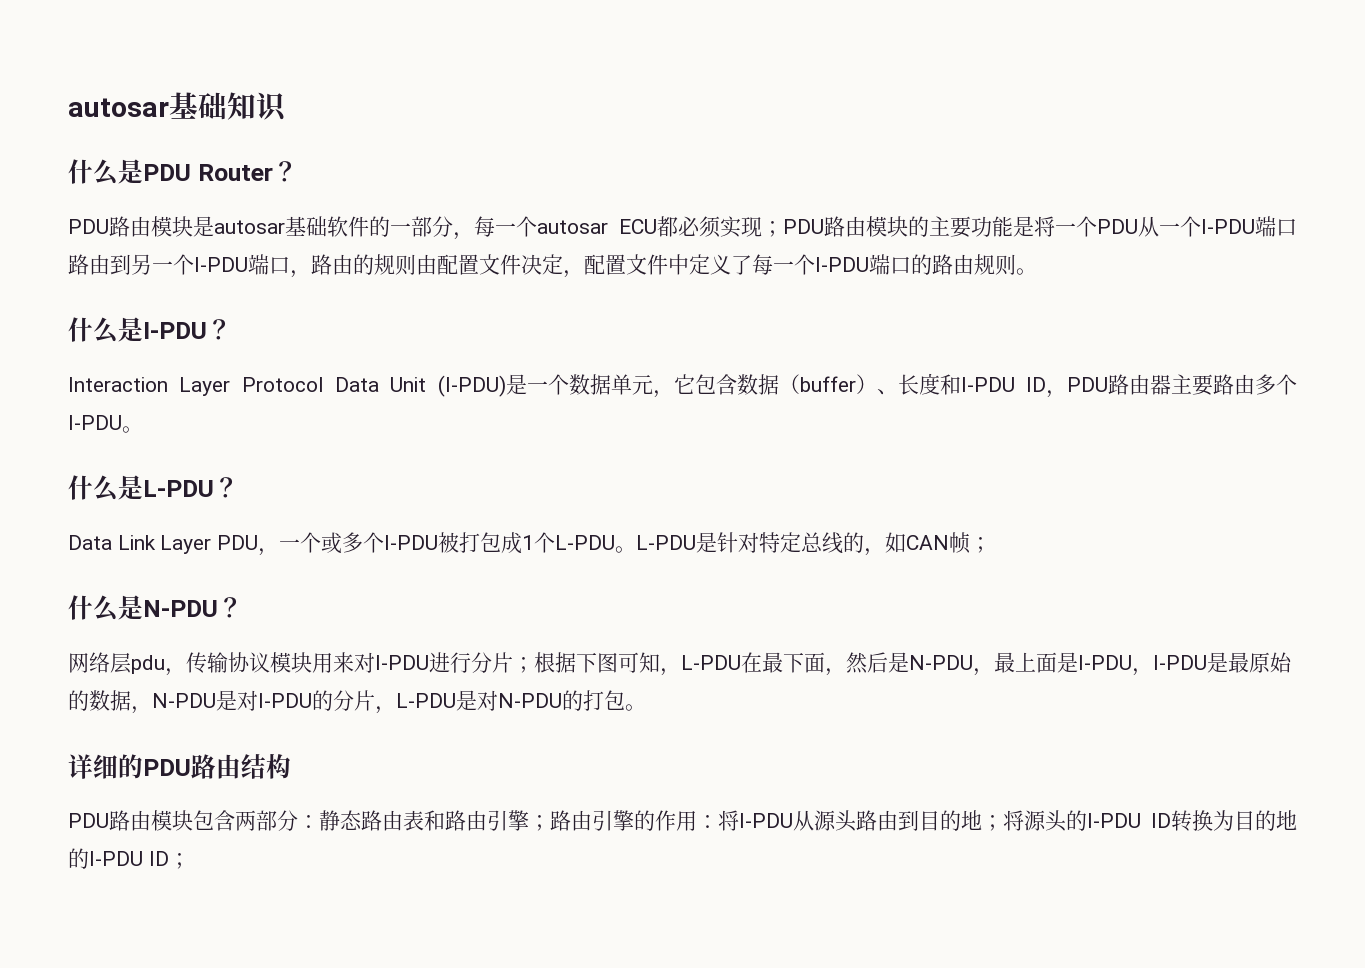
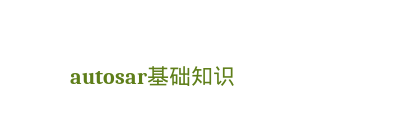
- 什么是PDU Router？
- PDU路由模块是autosar基础软件的一部分，每一个autosar ECU都必须实现；PDU路由模块的主要功能是将一个PDU从一个I-PDU端口路由到另一个I-PDU端口，路由的规则由配置文件决定，配置文件中定义了每一个I-PDU端口的路由规则。
- 什么是I-PDU？
- Interaction Layer Protocol Data Unit (I-PDU)是一个数据单元，它包含数据（buffer）、长度和I-PDU ID，PDU路由器主要路由多个I-PDU。
- 什么是L-PDU？
- Data Link Layer PDU，一个或多个I-PDU被打包成1个L-PDU。L-PDU是针对特定总线的，如CAN帧；
- 什么是N-PDU？
- 网络层pdu，传输协议模块用来对I-PDU进行分片；根据下图可知，L-PDU在最下面，然后是N-PDU，最上面是I-PDU，I-PDU是最原始的数据，N-PDU是对I-PDU的分片，L-PDU是对N-PDU的打包。
- 详细的PDU路由结构
- PDU路由模块包含两部分：静态路由表和路由引擎；路由引擎的作用：将I-PDU从源头路由到目的地；将源头的I-PDU ID转换为目的地的I-PDU ID；

